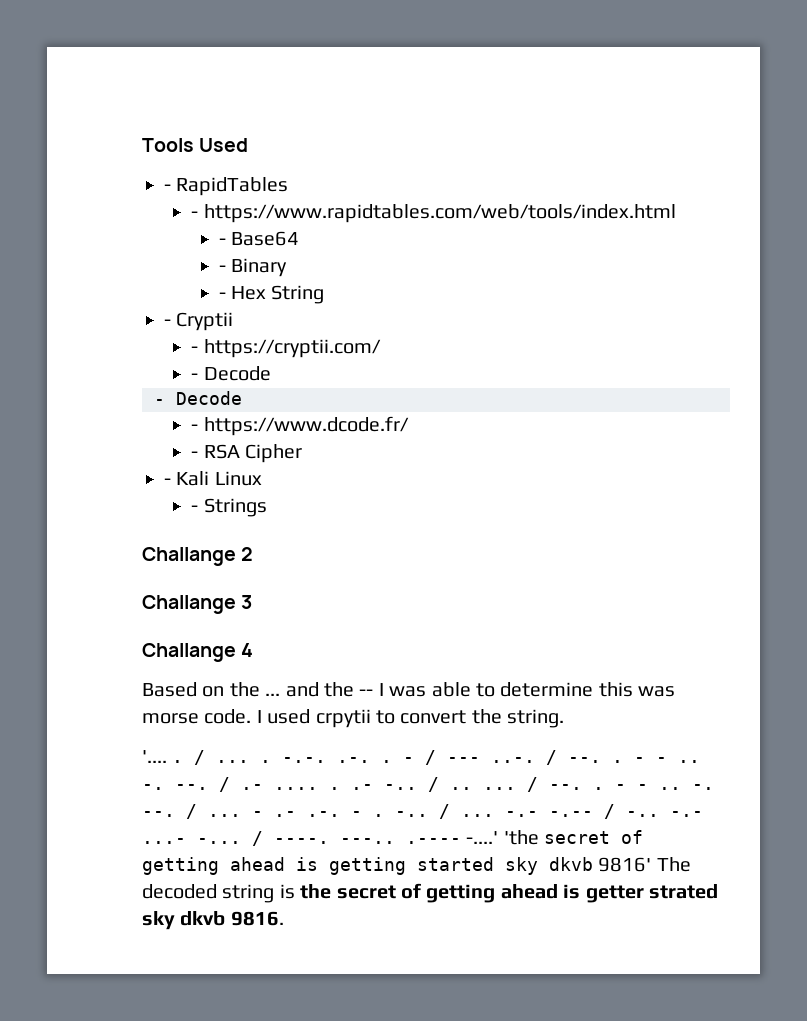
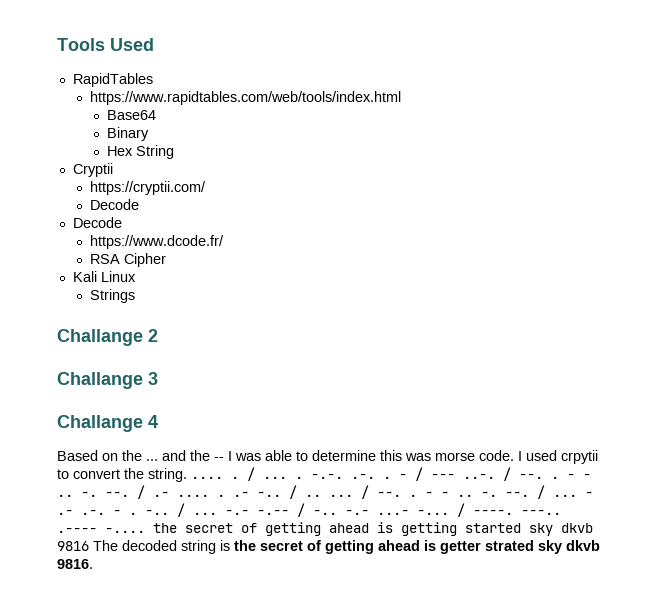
- - RapidTables
+ RapidTables
- - https://www.rapidtables.com/web/tools/index.html
+ https://www.rapidtables.com/web/tools/index.html
- - Base64
+ Base64
- - Binary
+ Binary
- - Hex String
+ Hex String
- - Cryptii
+ Cryptii
- - https://cryptii.com/
- - Decode
- - Decode
- - https://www.dcode.fr/
+ https://cryptii.com/
+ Decode
+ Decode
+ https://www.dcode.fr/
- - RSA Cipher
+ RSA Cipher
- - Kali Linux
+ Kali Linux
- - Strings
+ Strings
- I used crpytii to convert the string.
- '.... .
+ I used crpytii to convert the string. .... .
- ---.. .---- -....' 'the secret of getting ahead is getting started sky dkvb 9816' The decoded string is the secret of getting ahead is getter strated sky dkvb 9816.
+ ---.. .---- -.... the secret of getting ahead is getting started sky dkvb 9816 The decoded string is the secret of getting ahead is getter strated sky dkvb 9816.

